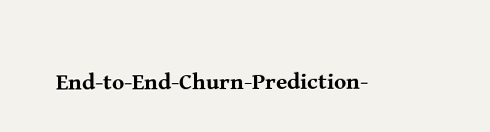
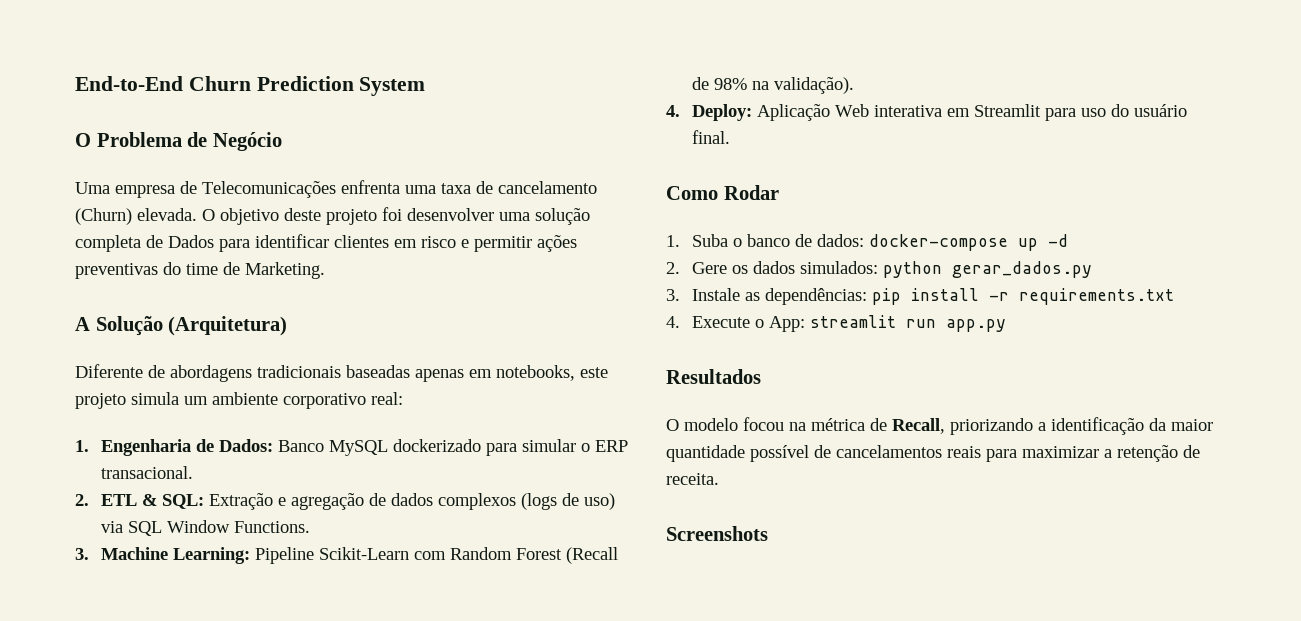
- End-to-End-Churn-Prediction-
+ End-to-End Churn Prediction System
+ O Problema de Negócio
+ Uma empresa de Telecomunicações enfrenta uma taxa de cancelamento (Churn) elevada. O objetivo deste projeto foi desenvolver uma solução completa de Dados para identificar clientes em risco e permitir ações preventivas do time de Marketing.
+ A Solução (Arquitetura)
+ Diferente de abordagens tradicionais baseadas apenas em notebooks, este projeto simula um ambiente corporativo real:
+ 1. Engenharia de Dados: Banco MySQL dockerizado para simular o ERP transacional.
+ 2. ETL & SQL: Extração e agregação de dados complexos (logs de uso) via SQL Window Functions.
+ 3. Machine Learning: Pipeline Scikit-Learn com Random Forest (Recall de 98% na validação).
+ 4. Deploy: Aplicação Web interativa em Streamlit para uso do usuário final.
+ Como Rodar
+ 1. Suba o banco de dados: docker-compose up -d
+ 2. Gere os dados simulados: python gerar_dados.py
+ 3. Instale as dependências: pip install -r requirements.txt
+ 4. Execute o App: streamlit run app.py
+ Resultados
+ O modelo focou na métrica de Recall, priorizando a identificação da maior quantidade possível de cancelamentos reais para maximizar a retenção de receita.
+ Screenshots

